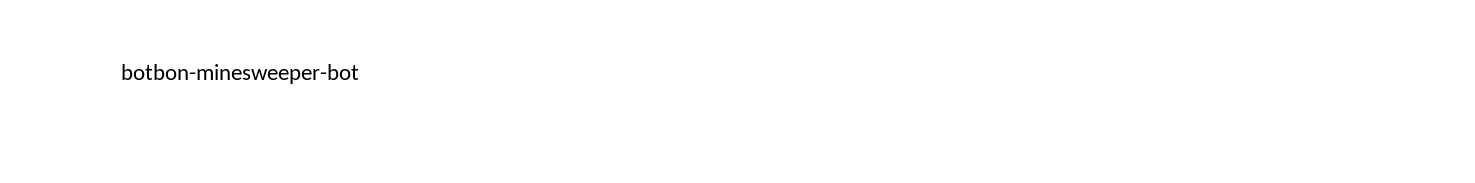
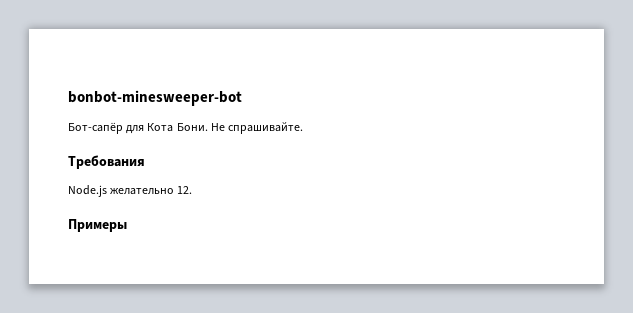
- botbon-minesweeper-bot
+ bonbot-minesweeper-bot
+ Бот-сапёр для Кота Бони. Не спрашивайте.
+ Требования
+ Node.js желательно 12.
+ Примеры

